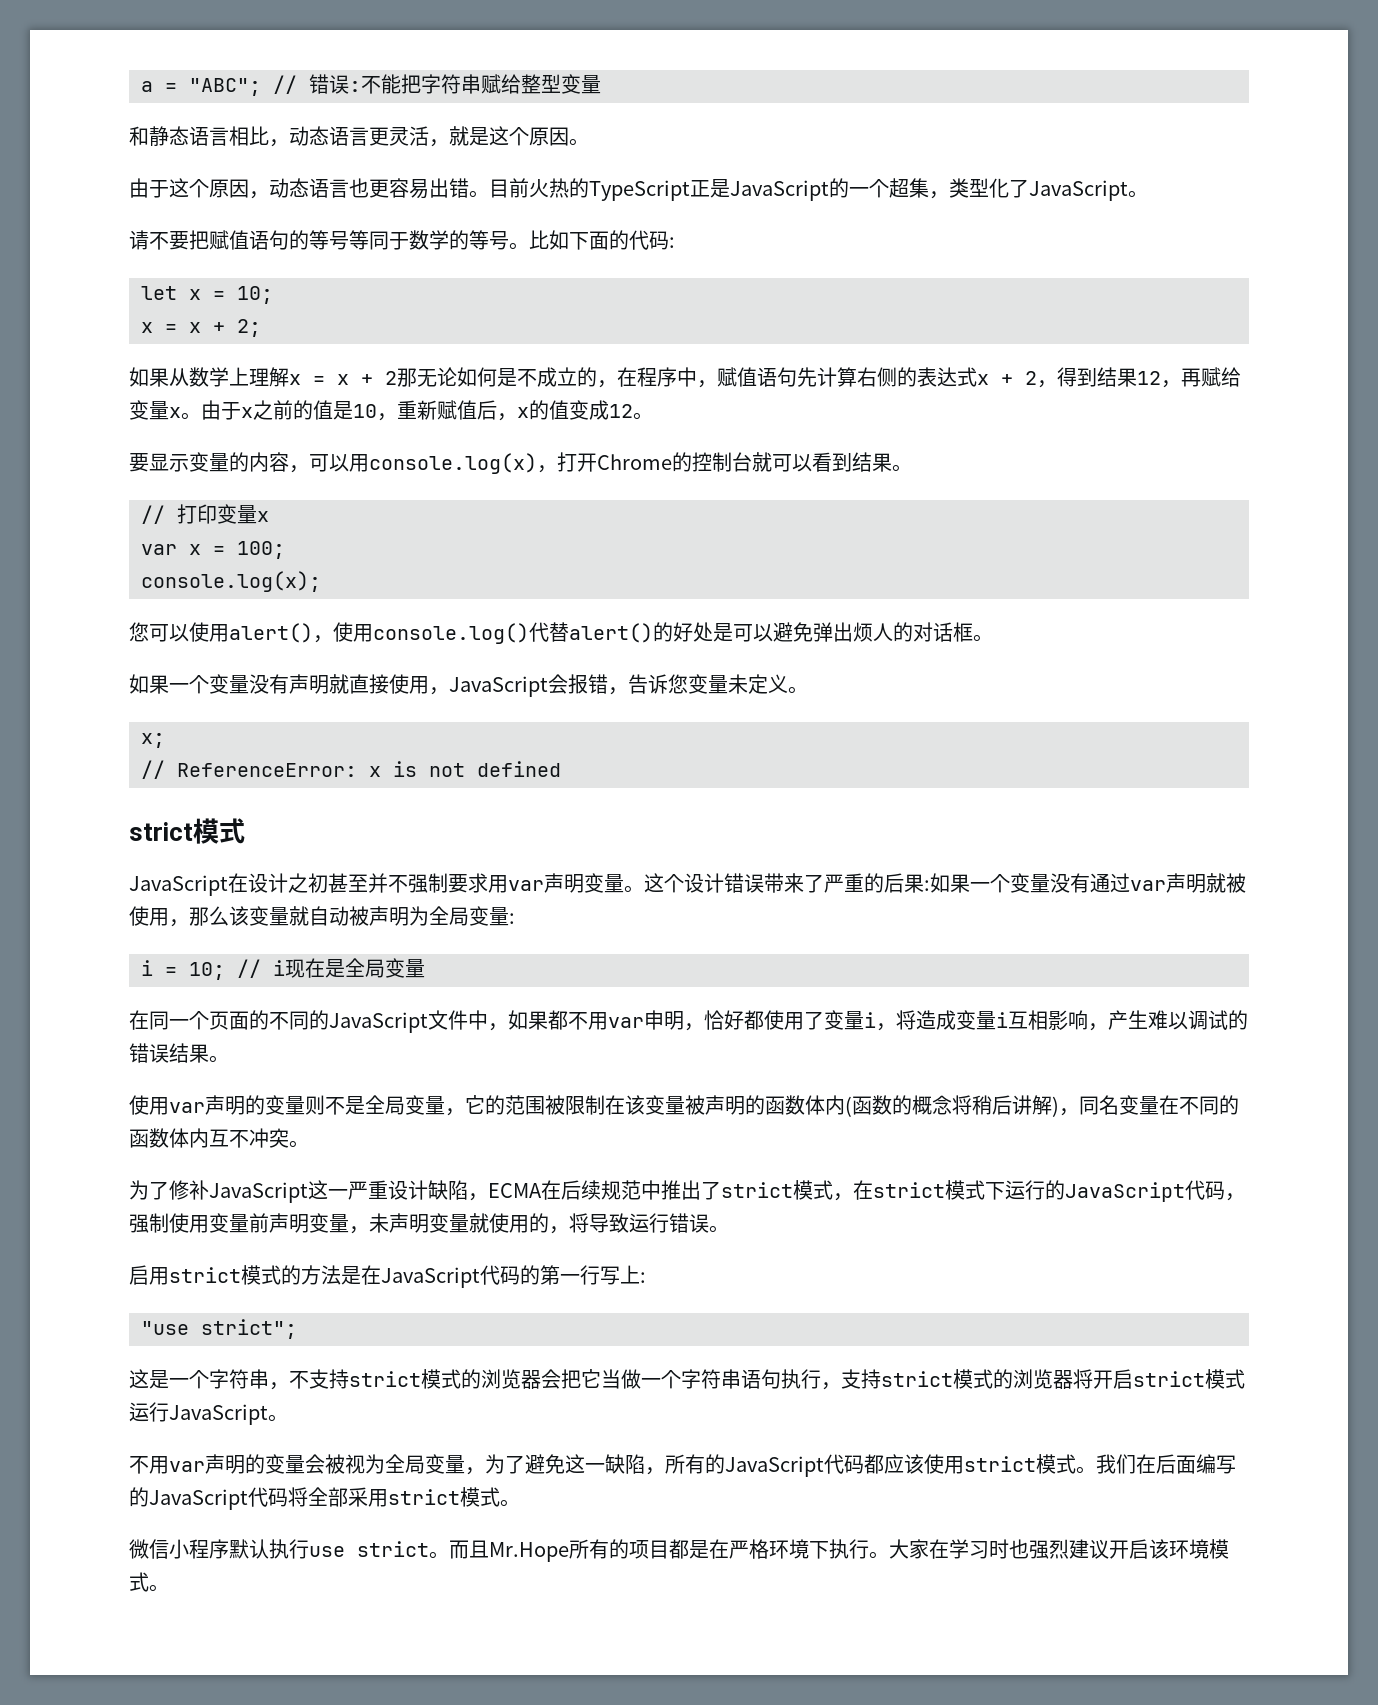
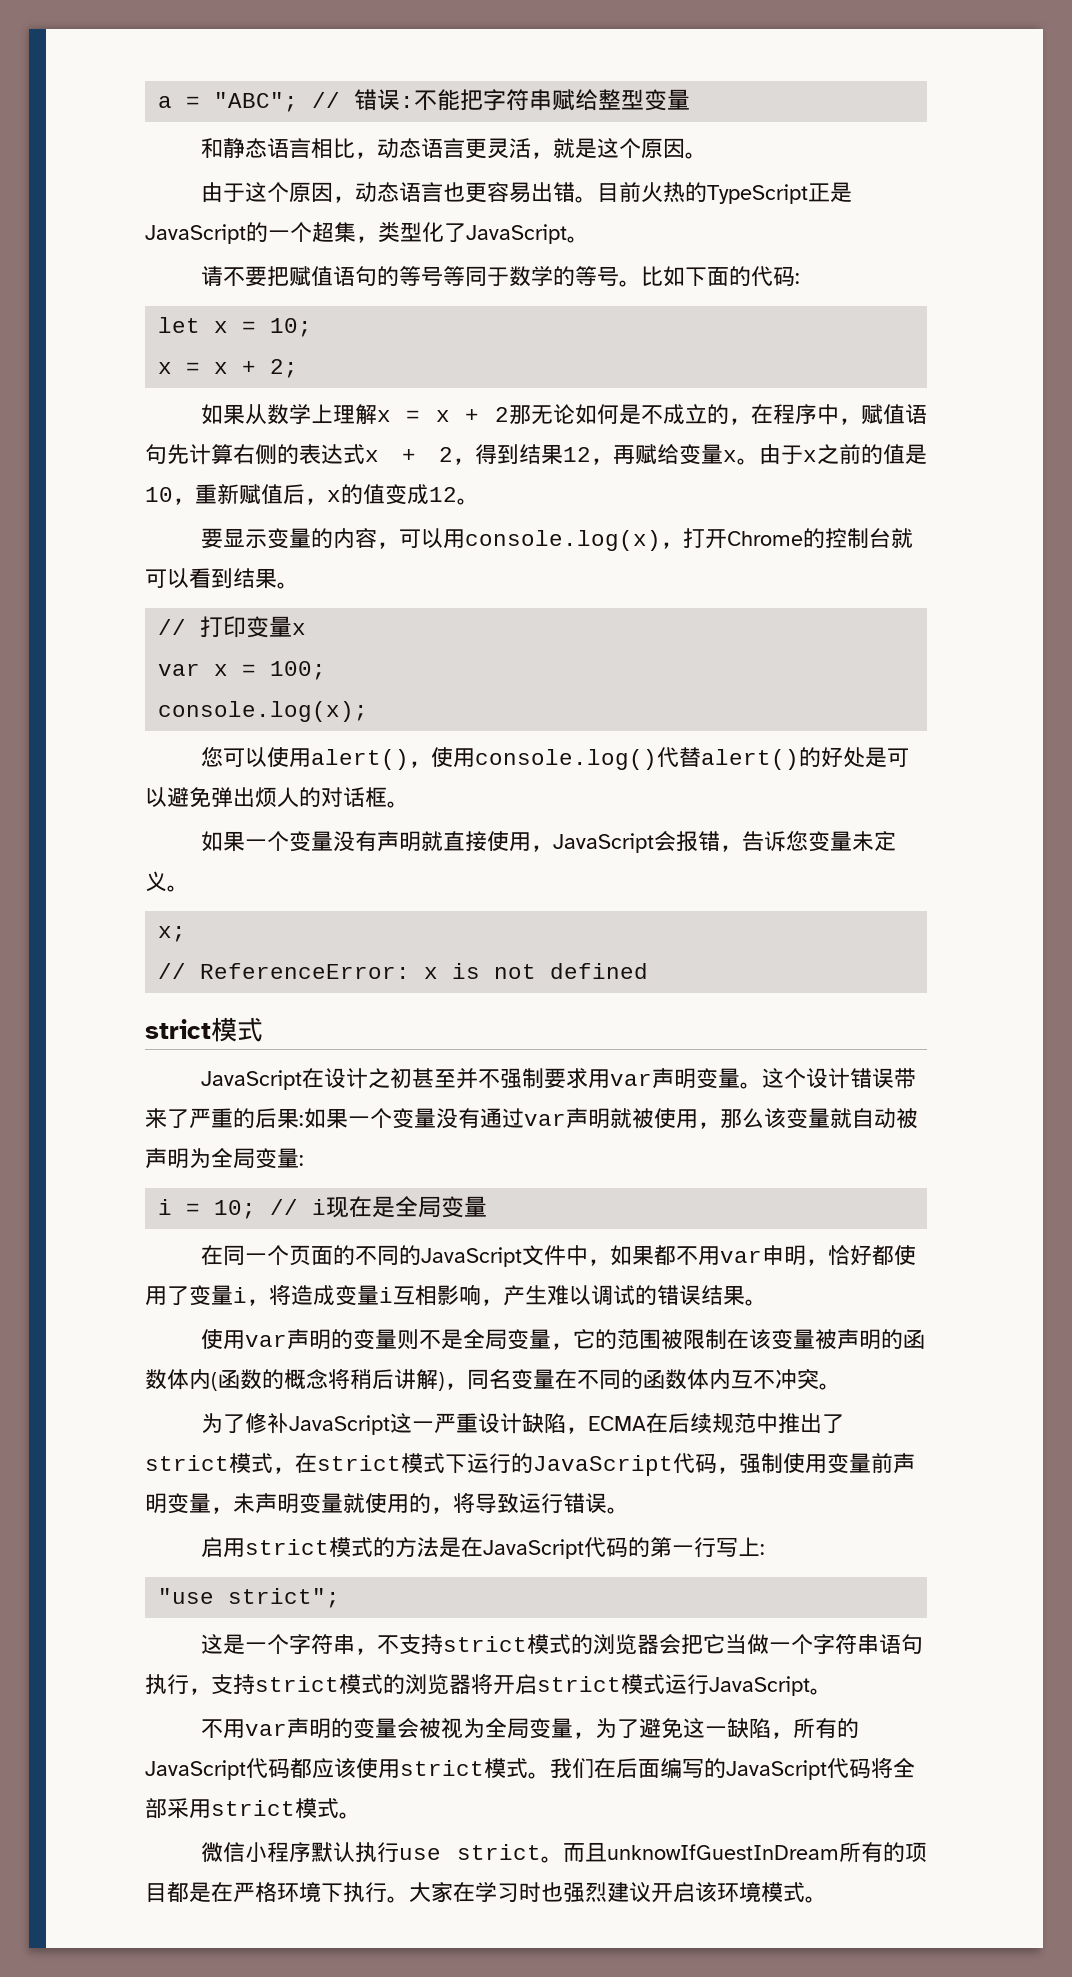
- 而且Mr.Hope所有的项目都是在严格环境下执行。
+ 而且unknowIfGuestInDream所有的项目都是在严格环境下执行。

